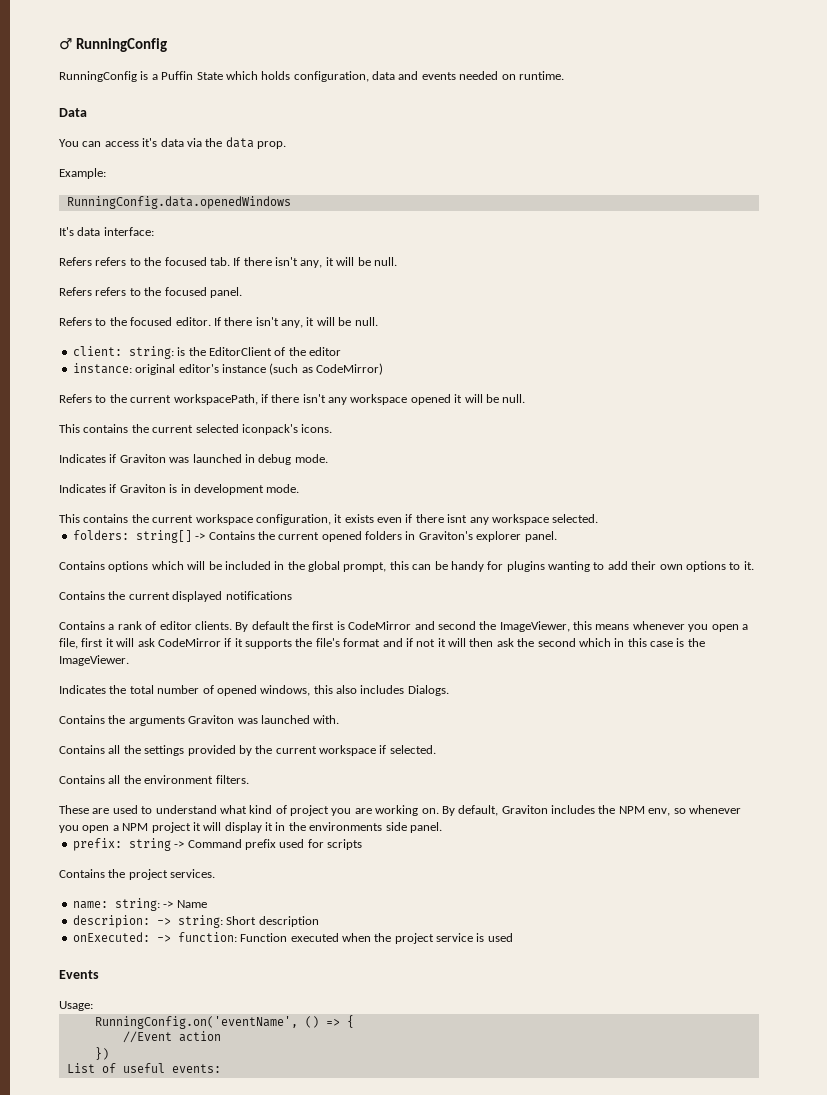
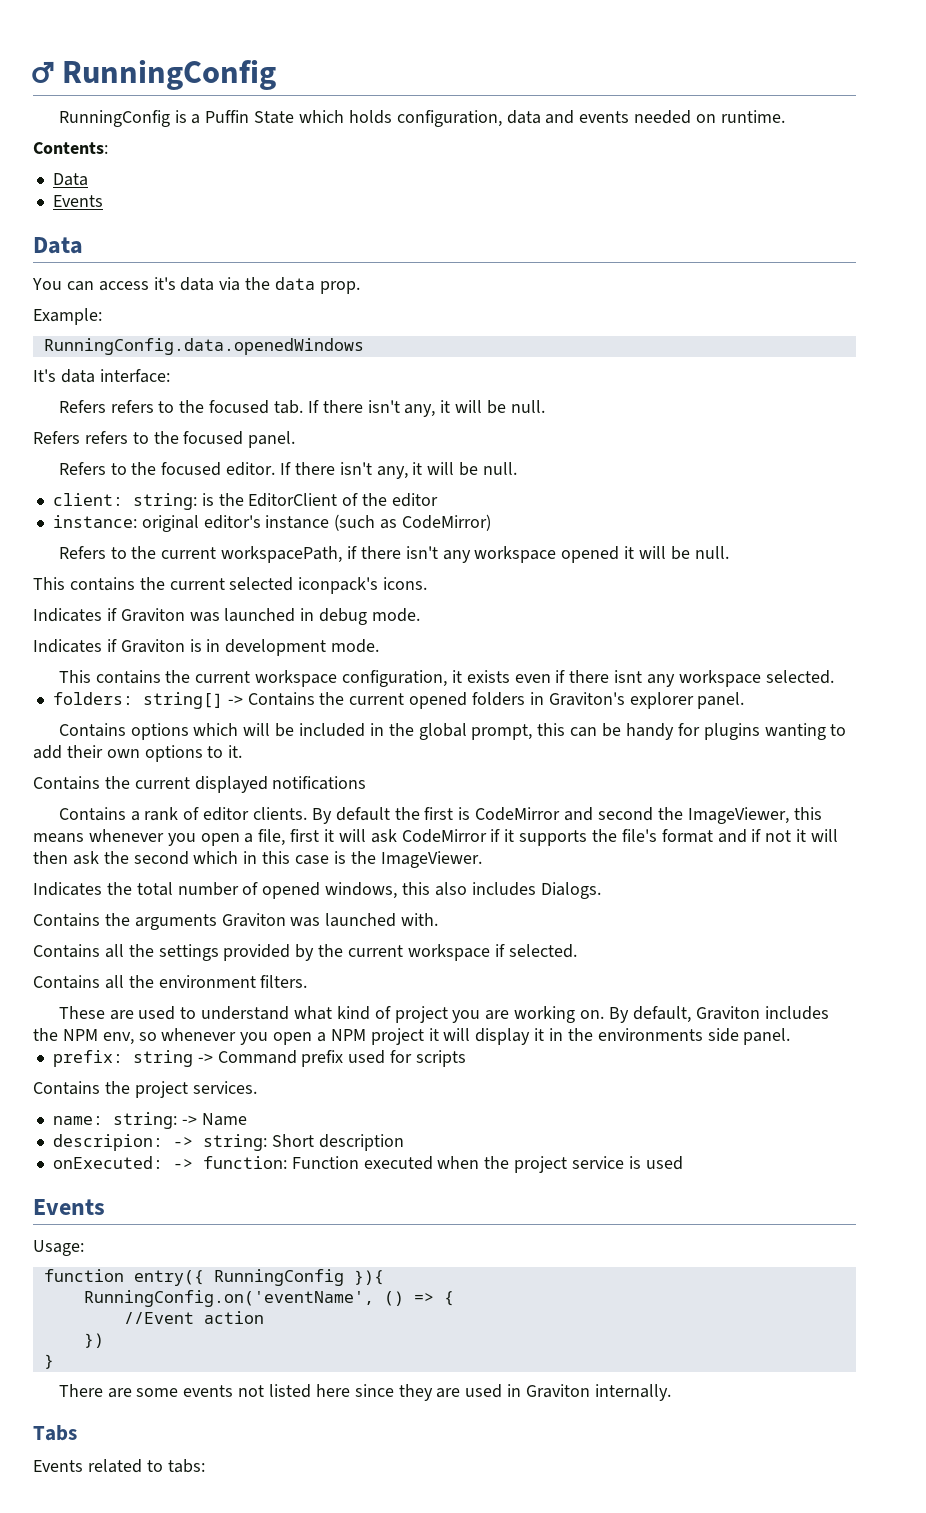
+ Contents:
+ Data
+ Events
+ function entry({ RunningConfig }){
- List of useful events:
+ }
+ There are some events not listed here since they are used in Graviton internally.
+ Tabs
+ Events related to tabs:

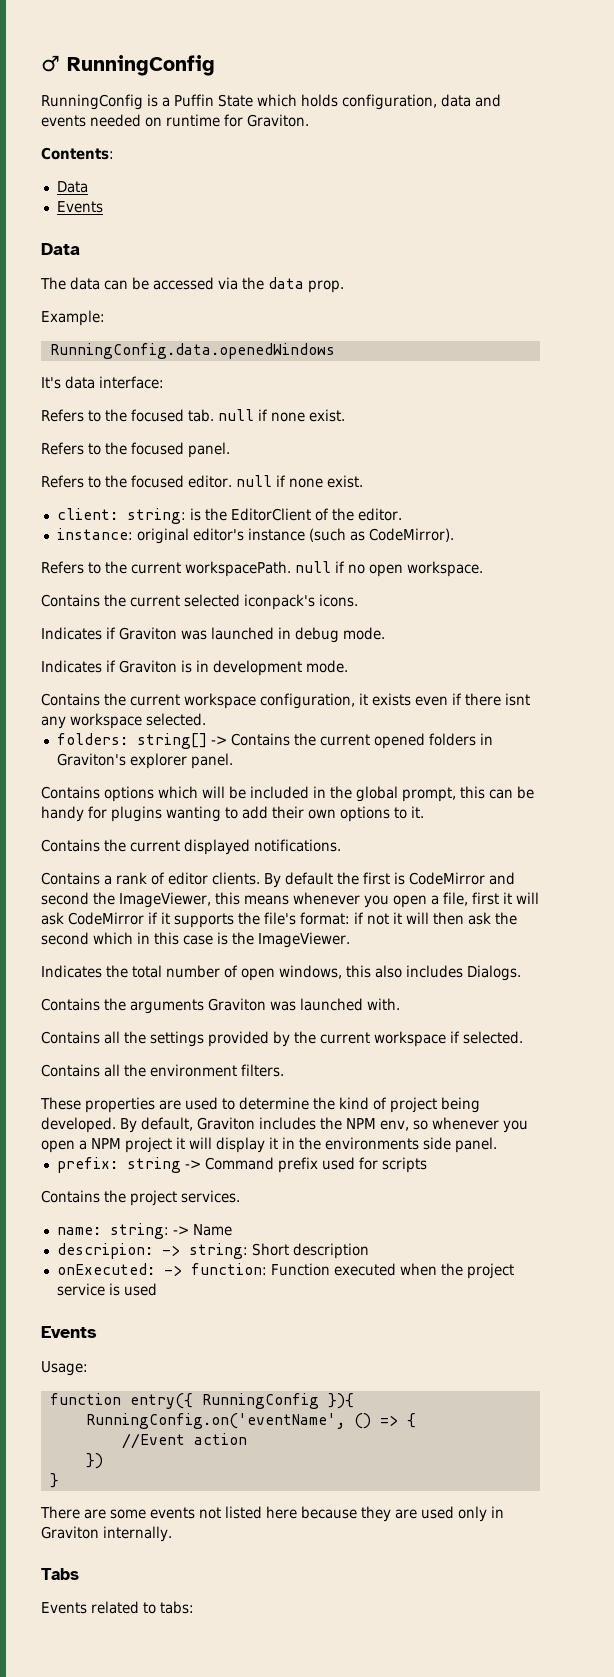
- RunningConfig is a Puffin State which holds configuration, data and events needed on runtime.
+ RunningConfig is a Puffin State which holds configuration, data and events needed on runtime for Graviton.
- You can access it's data via the data prop.
+ The data can be accessed via the data prop.
- Refers refers to the focused tab. If there isn't any, it will be null.
- Refers refers to the focused panel.
+ Refers to the focused tab. null if none exist.
+ Refers to the focused panel.
- Refers to the focused editor. If there isn't any, it will be null.
+ Refers to the focused editor. null if none exist.
- client: string: is the EditorClient of the editor
+ client: string: is the EditorClient of the editor.
- instance: original editor's instance (such as CodeMirror)
+ instance: original editor's instance (such as CodeMirror).
- Refers to the current workspacePath, if there isn't any workspace opened it will be null.
- This contains the current selected iconpack's icons.
+ Refers to the current workspacePath. null if no open workspace.
+ Contains the current selected iconpack's icons.
- This contains the current workspace configuration, it exists even if there isnt any workspace selected.
+ Contains the current workspace configuration, it exists even if there isnt any workspace selected.
- Contains the current displayed notifications
+ Contains the current displayed notifications.
- By default the first is CodeMirror and second the ImageViewer, this means whenever you open a file, first it will ask CodeMirror if it supports the file's format and if not it will then ask the second which in this case is the ImageViewer.
+ By default the first is CodeMirror and second the ImageViewer, this means whenever you open a file, first it will ask CodeMirror if it supports the file's format: if not it will then ask the second which in this case is the ImageViewer.
- Indicates the total number of opened windows, this also includes Dialogs.
+ Indicates the total number of open windows, this also includes Dialogs.
- These are used to understand what kind of project you are working on.
+ These properties are used to determine the kind of project being developed.
- There are some events not listed here since they are used in Graviton internally.
+ There are some events not listed here because they are used only in Graviton internally.

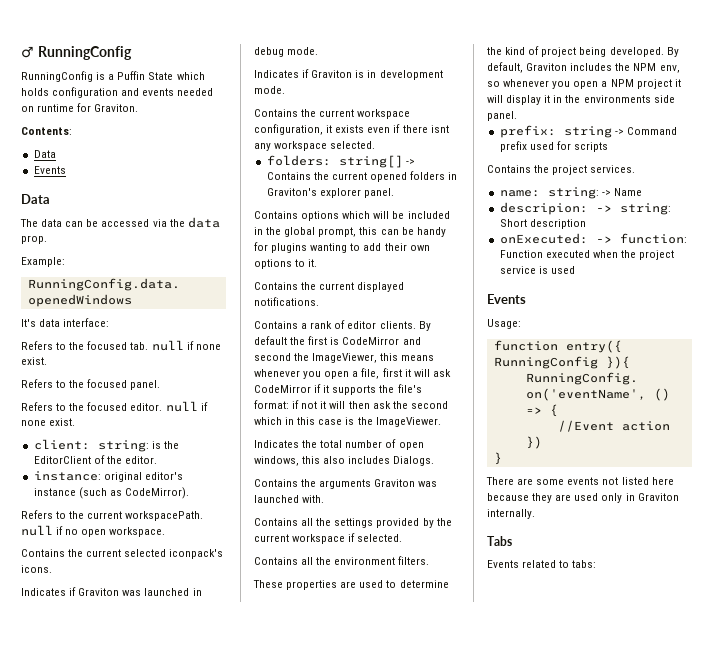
- RunningConfig is a Puffin State which holds configuration, data and events needed on runtime for Graviton.
+ RunningConfig is a Puffin State which holds configuration and events needed on runtime for Graviton.

